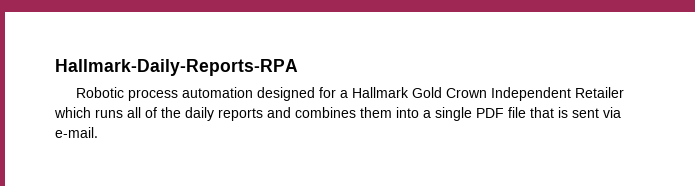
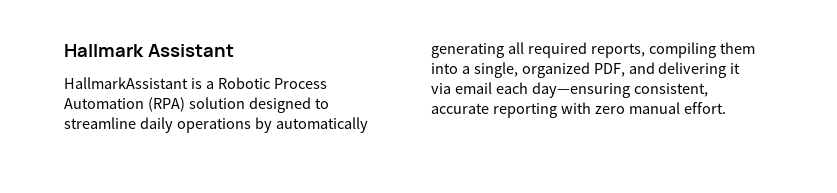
- Hallmark-Daily-Reports-RPA
- Robotic process automation designed for a Hallmark Gold Crown Independent Retailer which runs all of the daily reports and combines them into a single PDF file that is sent via e-mail.
+ Hallmark Assistant
+ HallmarkAssistant is a Robotic Process Automation (RPA) solution designed to streamline daily operations by automatically generating all required reports, compiling them into a single, organized PDF, and delivering it via email each day—ensuring consistent, accurate reporting with zero manual effort.

